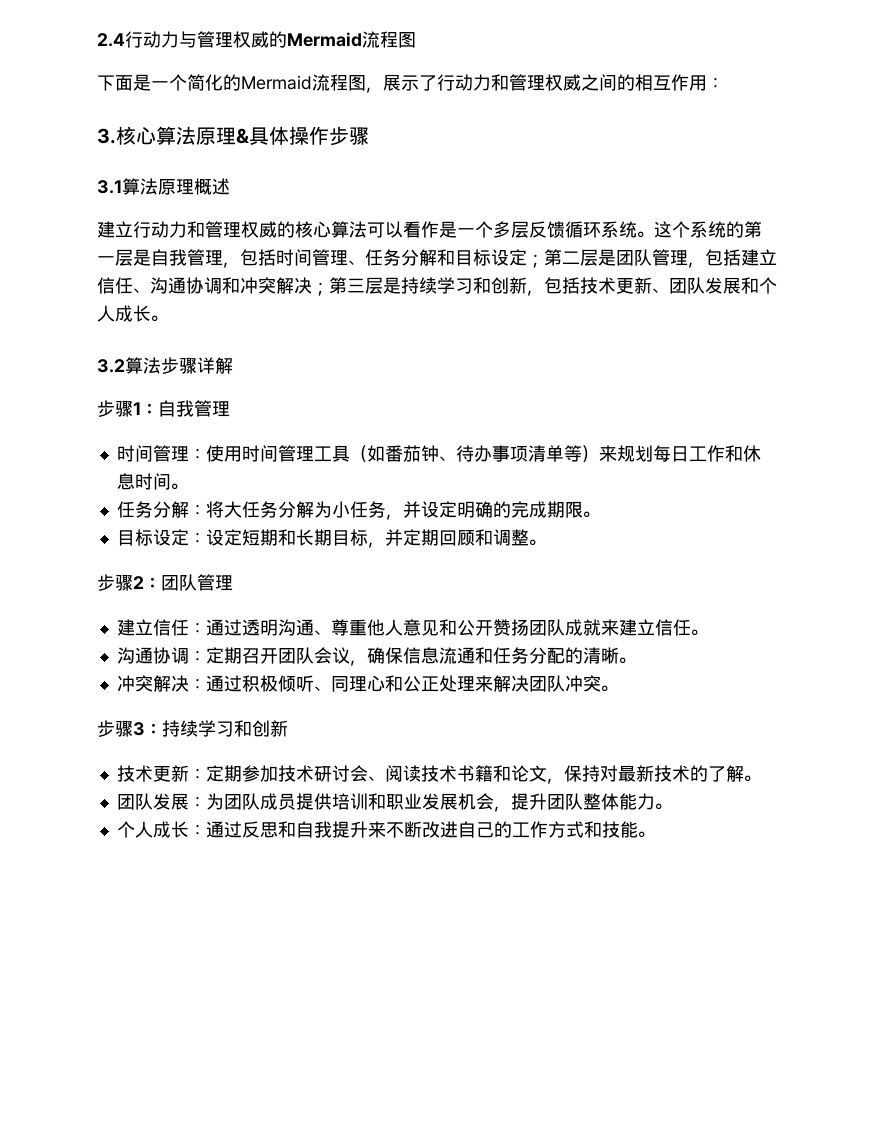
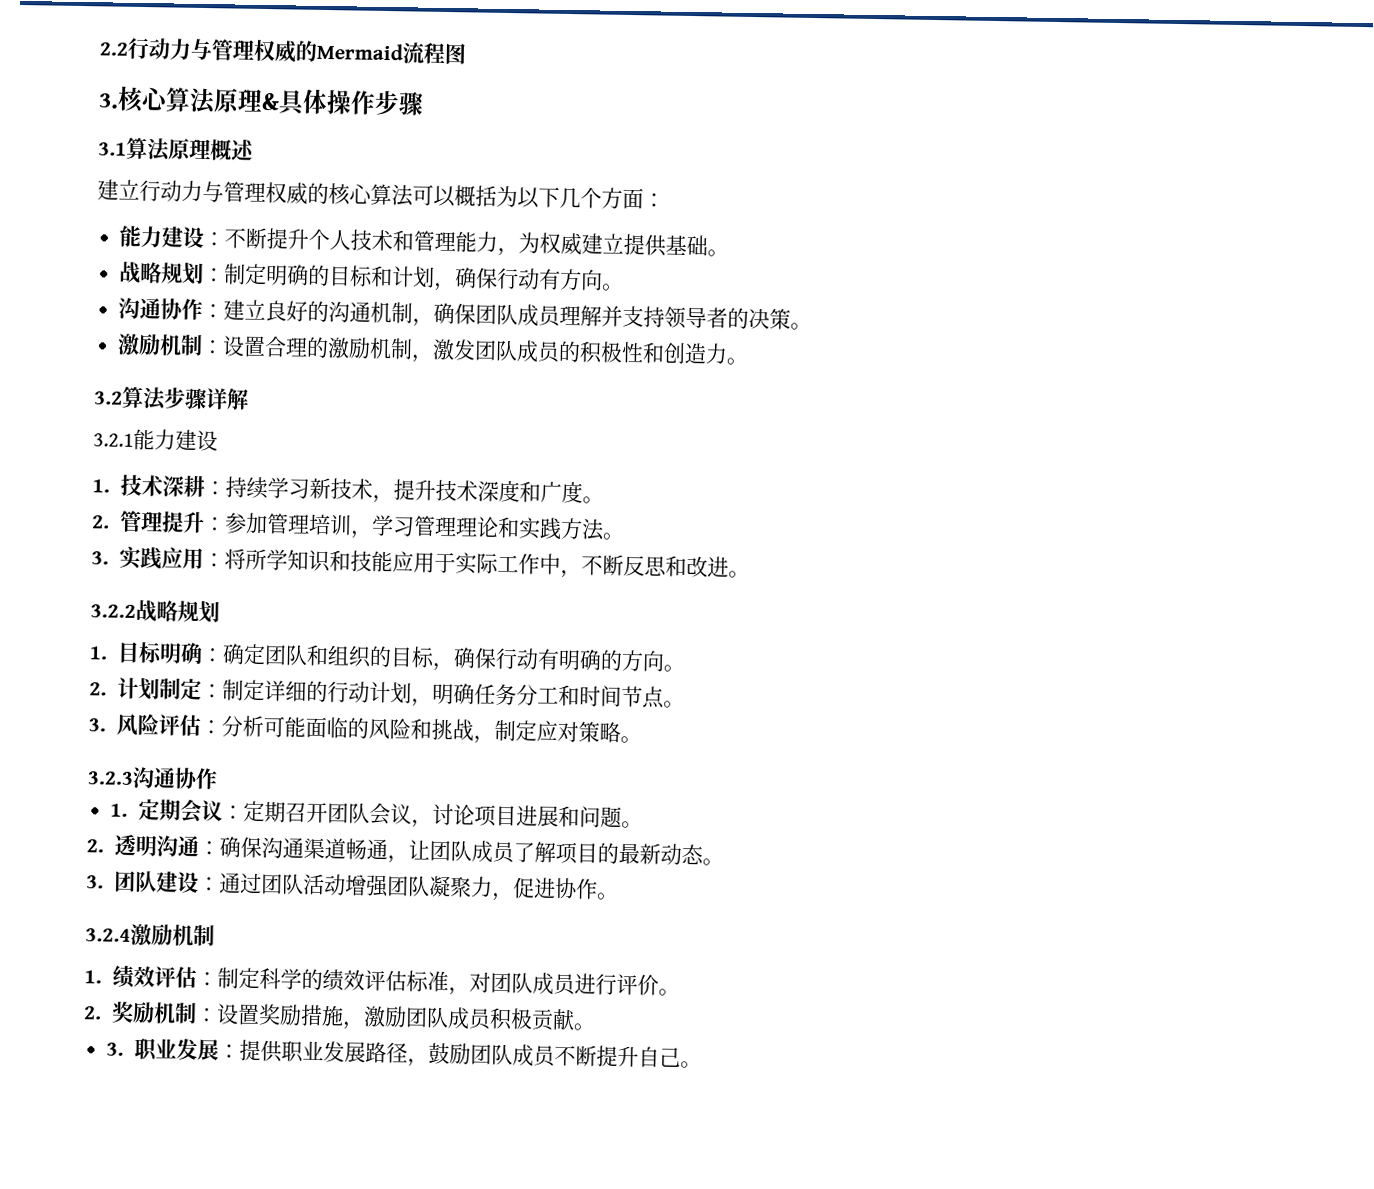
- 2.4行动力与管理权威的Mermaid流程图
+ 2.2行动力与管理权威的Mermaid流程图
- 下面是一个简化的Mermaid流程图，展示了行动力和管理权威之间的相互作用：
- 建立行动力和管理权威的核心算法可以看作是一个多层反馈循环系统。这个系统的第一层是自我管理，包括时间管理、任务分解和目标设定；第二层是团队管理，包括建立信任、沟通协调和冲突解决；第三层是持续学习和创新，包括技术更新、团队发展和个人成长。
+ 建立行动力与管理权威的核心算法可以概括为以下几个方面：
+ 能力建设：不断提升个人技术和管理能力，为权威建立提供基础。
+ 战略规划：制定明确的目标和计划，确保行动有方向。
+ 沟通协作：建立良好的沟通机制，确保团队成员理解并支持领导者的决策。
+ 激励机制：设置合理的激励机制，激发团队成员的积极性和创造力。
- 步骤1：自我管理
- 时间管理：使用时间管理工具（如番茄钟、待办事项清单等）来规划每日工作和休息时间。
- 任务分解：将大任务分解为小任务，并设定明确的完成期限。
- 目标设定：设定短期和长期目标，并定期回顾和调整。
- 步骤2：团队管理
- 建立信任：通过透明沟通、尊重他人意见和公开赞扬团队成就来建立信任。
- 沟通协调：定期召开团队会议，确保信息流通和任务分配的清晰。
- 冲突解决：通过积极倾听、同理心和公正处理来解决团队冲突。
- 步骤3：持续学习和创新
- 技术更新：定期参加技术研讨会、阅读技术书籍和论文，保持对最新技术的了解。
- 团队发展：为团队成员提供培训和职业发展机会，提升团队整体能力。
- 个人成长：通过反思和自我提升来不断改进自己的工作方式和技能。
+ 3.2.1能力建设
+ 1.技术深耕：持续学习新技术，提升技术深度和广度。
+ 2.管理提升：参加管理培训，学习管理理论和实践方法。
+ 3.实践应用：将所学知识和技能应用于实际工作中，不断反思和改进。
+ 3.2.2战略规划
+ 1.目标明确：确定团队和组织的目标，确保行动有明确的方向。
+ 2.计划制定：制定详细的行动计划，明确任务分工和时间节点。
+ 3.风险评估：分析可能面临的风险和挑战，制定应对策略。
+ 3.2.3沟通协作
+ 1.定期会议：定期召开团队会议，讨论项目进展和问题。
+ 2.透明沟通：确保沟通渠道畅通，让团队成员了解项目的最新动态。
+ 3.团队建设：通过团队活动增强团队凝聚力，促进协作。
+ 3.2.4激励机制
+ 1.绩效评估：制定科学的绩效评估标准，对团队成员进行评价。
+ 2.奖励机制：设置奖励措施，激励团队成员积极贡献。
+ 3.职业发展：提供职业发展路径，鼓励团队成员不断提升自己。

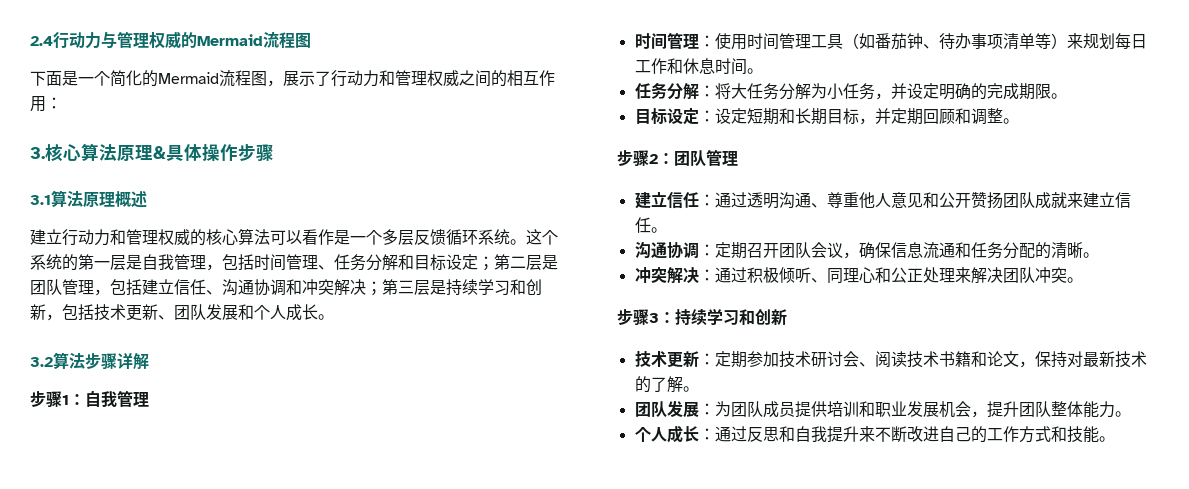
- 2.2行动力与管理权威的Mermaid流程图
+ 2.4行动力与管理权威的Mermaid流程图
+ 下面是一个简化的Mermaid流程图，展示了行动力和管理权威之间的相互作用：
- 建立行动力与管理权威的核心算法可以概括为以下几个方面：
- 能力建设：不断提升个人技术和管理能力，为权威建立提供基础。
- 战略规划：制定明确的目标和计划，确保行动有方向。
- 沟通协作：建立良好的沟通机制，确保团队成员理解并支持领导者的决策。
- 激励机制：设置合理的激励机制，激发团队成员的积极性和创造力。
+ 建立行动力和管理权威的核心算法可以看作是一个多层反馈循环系统。这个系统的第一层是自我管理，包括时间管理、任务分解和目标设定；第二层是团队管理，包括建立信任、沟通协调和冲突解决；第三层是持续学习和创新，包括技术更新、团队发展和个人成长。
- 3.2.1能力建设
- 1.技术深耕：持续学习新技术，提升技术深度和广度。
- 2.管理提升：参加管理培训，学习管理理论和实践方法。
- 3.实践应用：将所学知识和技能应用于实际工作中，不断反思和改进。
- 3.2.2战略规划
- 1.目标明确：确定团队和组织的目标，确保行动有明确的方向。
- 2.计划制定：制定详细的行动计划，明确任务分工和时间节点。
- 3.风险评估：分析可能面临的风险和挑战，制定应对策略。
- 3.2.3沟通协作
- 1.定期会议：定期召开团队会议，讨论项目进展和问题。
- 2.透明沟通：确保沟通渠道畅通，让团队成员了解项目的最新动态。
- 3.团队建设：通过团队活动增强团队凝聚力，促进协作。
- 3.2.4激励机制
- 1.绩效评估：制定科学的绩效评估标准，对团队成员进行评价。
- 2.奖励机制：设置奖励措施，激励团队成员积极贡献。
- 3.职业发展：提供职业发展路径，鼓励团队成员不断提升自己。
+ 步骤1：自我管理
+ 时间管理：使用时间管理工具（如番茄钟、待办事项清单等）来规划每日工作和休息时间。
+ 任务分解：将大任务分解为小任务，并设定明确的完成期限。
+ 目标设定：设定短期和长期目标，并定期回顾和调整。
+ 步骤2：团队管理
+ 建立信任：通过透明沟通、尊重他人意见和公开赞扬团队成就来建立信任。
+ 沟通协调：定期召开团队会议，确保信息流通和任务分配的清晰。
+ 冲突解决：通过积极倾听、同理心和公正处理来解决团队冲突。
+ 步骤3：持续学习和创新
+ 技术更新：定期参加技术研讨会、阅读技术书籍和论文，保持对最新技术的了解。
+ 团队发展：为团队成员提供培训和职业发展机会，提升团队整体能力。
+ 个人成长：通过反思和自我提升来不断改进自己的工作方式和技能。

